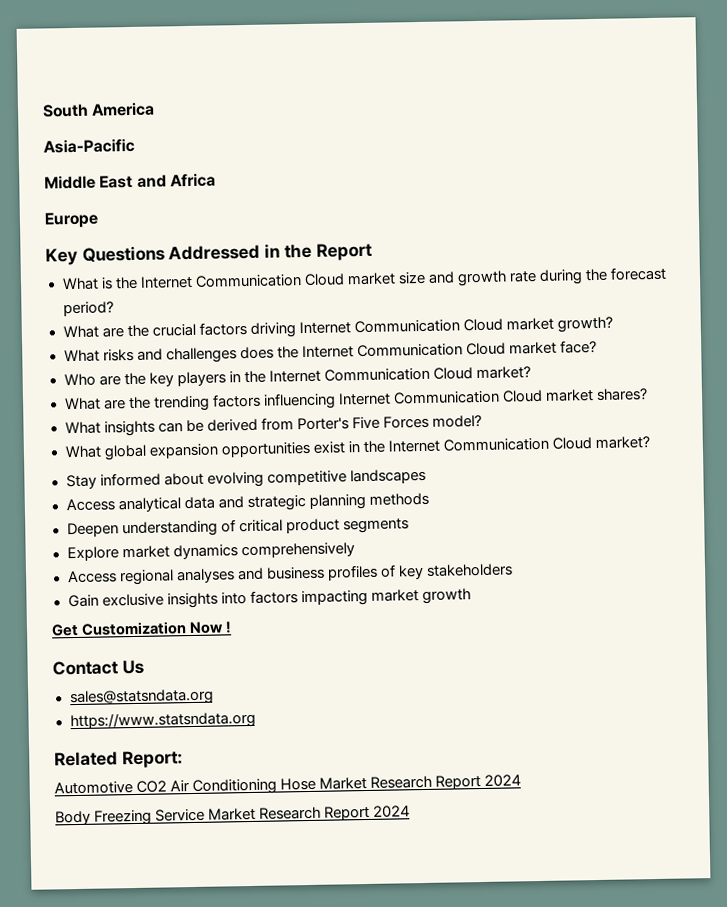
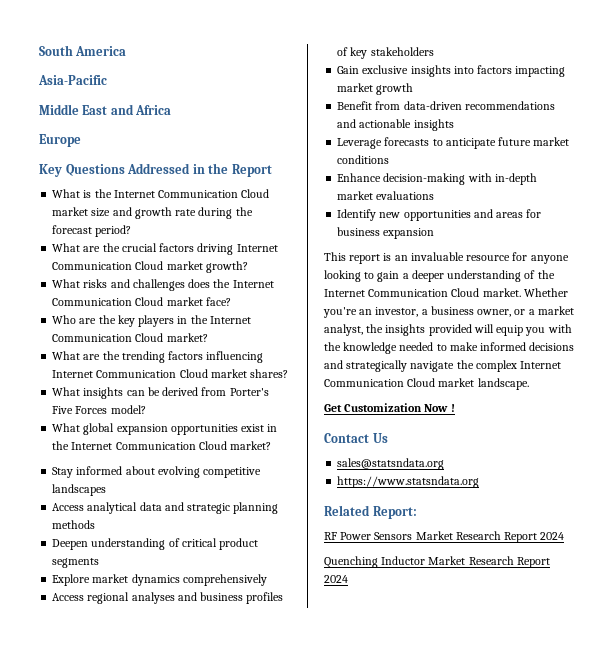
+ Benefit from data-driven recommendations and actionable insights
+ Leverage forecasts to anticipate future market conditions
+ Enhance decision-making with in-depth market evaluations
+ Identify new opportunities and areas for business expansion
+ This report is an invaluable resource for anyone looking to gain a deeper understanding of the Internet Communication Cloud market. Whether you're an investor, a business owner, or a market analyst, the insights provided will equip you with the knowledge needed to make informed decisions and strategically navigate the complex Internet Communication Cloud market landscape.
- Automotive CO2 Air Conditioning Hose Market Research Report 2024
+ RF Power Sensors Market Research Report 2024
- Body Freezing Service Market Research Report 2024
+ Quenching Inductor Market Research Report 2024

